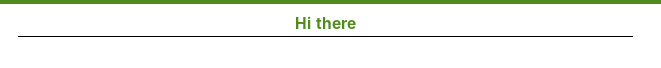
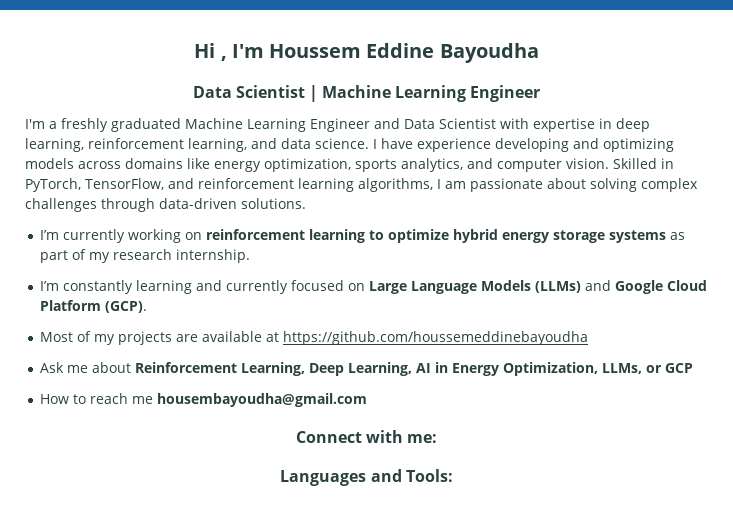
- Hi there
+ Hi , I'm Houssem Eddine Bayoudha
+ Data Scientist | Machine Learning Engineer
+ I'm a freshly graduated Machine Learning Engineer and Data Scientist with expertise in deep learning, reinforcement learning, and data science. I have experience developing and optimizing models across domains like energy optimization, sports analytics, and computer vision. Skilled in PyTorch, TensorFlow, and reinforcement learning algorithms, I am passionate about solving complex challenges through data-driven solutions.
+ I’m currently working on reinforcement learning to optimize hybrid energy storage systems as part of my research internship.
+ I’m constantly learning and currently focused on Large Language Models (LLMs) and Google Cloud Platform (GCP).
+ Most of my projects are available at https://github.com/houssemeddinebayoudha
+ Ask me about Reinforcement Learning, Deep Learning, AI in Energy Optimization, LLMs, or GCP
+ How to reach me housembayoudha@gmail.com
+ Connect with me:
+ Languages and Tools:

